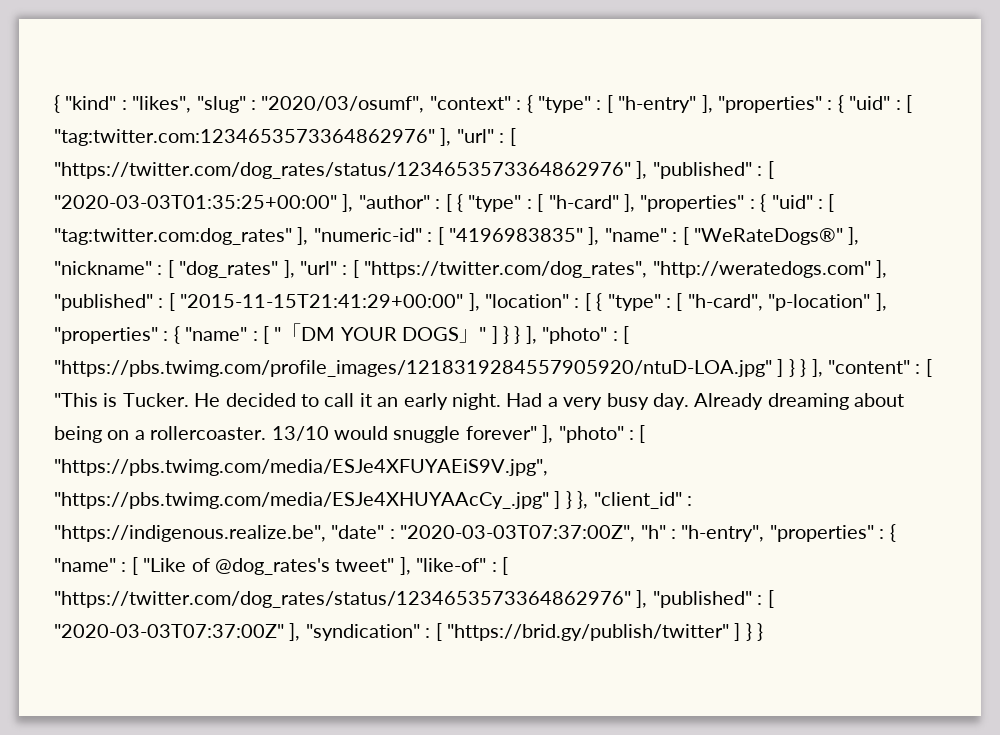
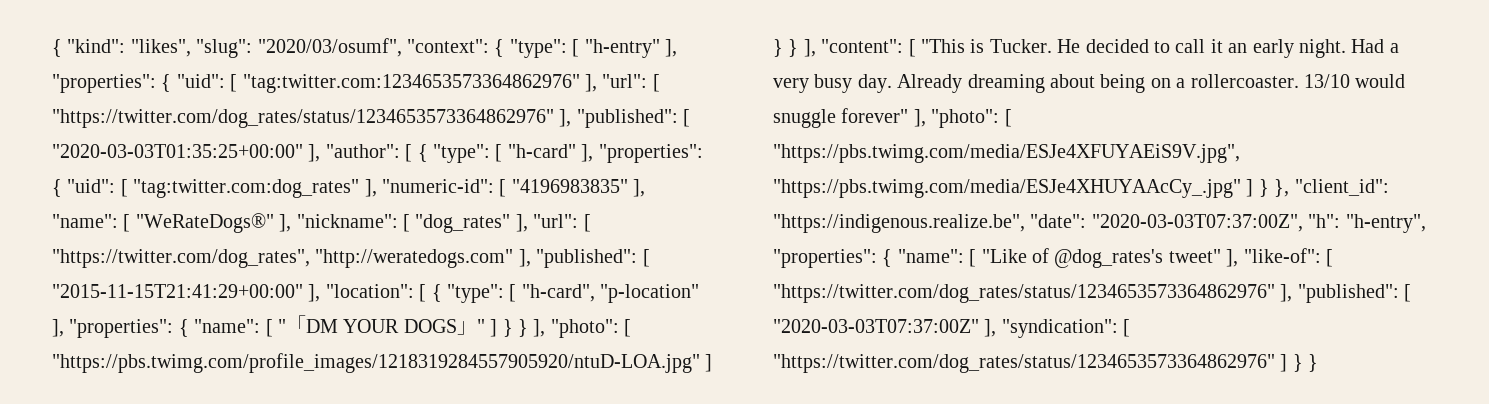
- { "kind" : "likes", "slug" : "2020/03/osumf", "context" : { "type" : [ "h-entry" ], "properties" : { "uid" : [ "tag:twitter.com:1234653573364862976" ], "url" : [ "https://twitter.com/dog_rates/status/1234653573364862976" ], "published" : [ "2020-03-03T01:35:25+00:00" ], "author" : [ { "type" : [ "h-card" ], "properties" : { "uid" : [ "tag:twitter.com:dog_rates" ], "numeric-id" : [ "4196983835" ], "name" : [ "WeRateDogs®" ], "nickname" : [ "dog_rates" ], "url" : [ "https://twitter.com/dog_rates", "http://weratedogs.com" ], "published" : [ "2015-11-15T21:41:29+00:00" ], "location" : [ { "type" : [ "h-card", "p-location" ], "properties" : { "name" : [ "「DM YOUR DOGS」" ] } } ], "photo" : [ "https://pbs.twimg.com/profile_images/1218319284557905920/ntuD-LOA.jpg" ] } } ], "content" : [ "This is Tucker.
+ { "kind": "likes", "slug": "2020/03/osumf", "context": { "type": [ "h-entry" ], "properties": { "uid": [ "tag:twitter.com:1234653573364862976" ], "url": [ "https://twitter.com/dog_rates/status/1234653573364862976" ], "published": [ "2020-03-03T01:35:25+00:00" ], "author": [ { "type": [ "h-card" ], "properties": { "uid": [ "tag:twitter.com:dog_rates" ], "numeric-id": [ "4196983835" ], "name": [ "WeRateDogs®" ], "nickname": [ "dog_rates" ], "url": [ "https://twitter.com/dog_rates", "http://weratedogs.com" ], "published": [ "2015-11-15T21:41:29+00:00" ], "location": [ { "type": [ "h-card", "p-location" ], "properties": { "name": [ "「DM YOUR DOGS」" ] } } ], "photo": [ "https://pbs.twimg.com/profile_images/1218319284557905920/ntuD-LOA.jpg" ] } } ], "content": [ "This is Tucker.
- 13/10 would snuggle forever" ], "photo" : [ "https://pbs.twimg.com/media/ESJe4XFUYAEiS9V.jpg", "https://pbs.twimg.com/media/ESJe4XHUYAAcCy_.jpg" ] } }, "client_id" : "https://indigenous.realize.be", "date" : "2020-03-03T07:37:00Z", "h" : "h-entry", "properties" : { "name" : [ "Like of @dog_rates's tweet" ], "like-of" : [ "https://twitter.com/dog_rates/status/1234653573364862976" ], "published" : [ "2020-03-03T07:37:00Z" ], "syndication" : [ "https://brid.gy/publish/twitter" ] } }
+ 13/10 would snuggle forever" ], "photo": [ "https://pbs.twimg.com/media/ESJe4XFUYAEiS9V.jpg", "https://pbs.twimg.com/media/ESJe4XHUYAAcCy_.jpg" ] } }, "client_id": "https://indigenous.realize.be", "date": "2020-03-03T07:37:00Z", "h": "h-entry", "properties": { "name": [ "Like of @dog_rates's tweet" ], "like-of": [ "https://twitter.com/dog_rates/status/1234653573364862976" ], "published": [ "2020-03-03T07:37:00Z" ], "syndication": [ "https://twitter.com/dog_rates/status/1234653573364862976" ] } }

